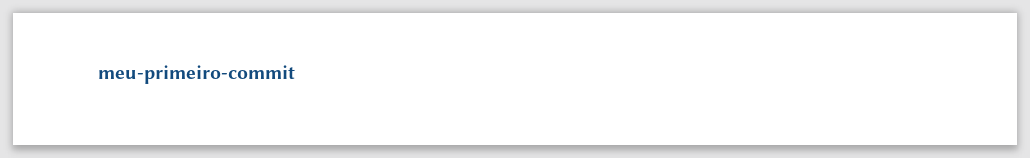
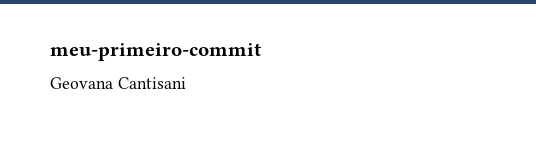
+ Geovana Cantisani

